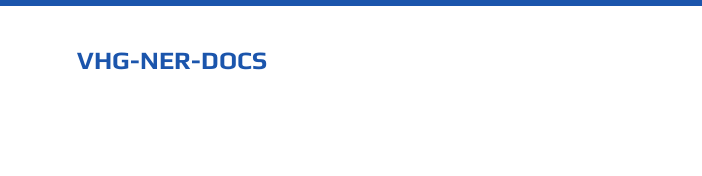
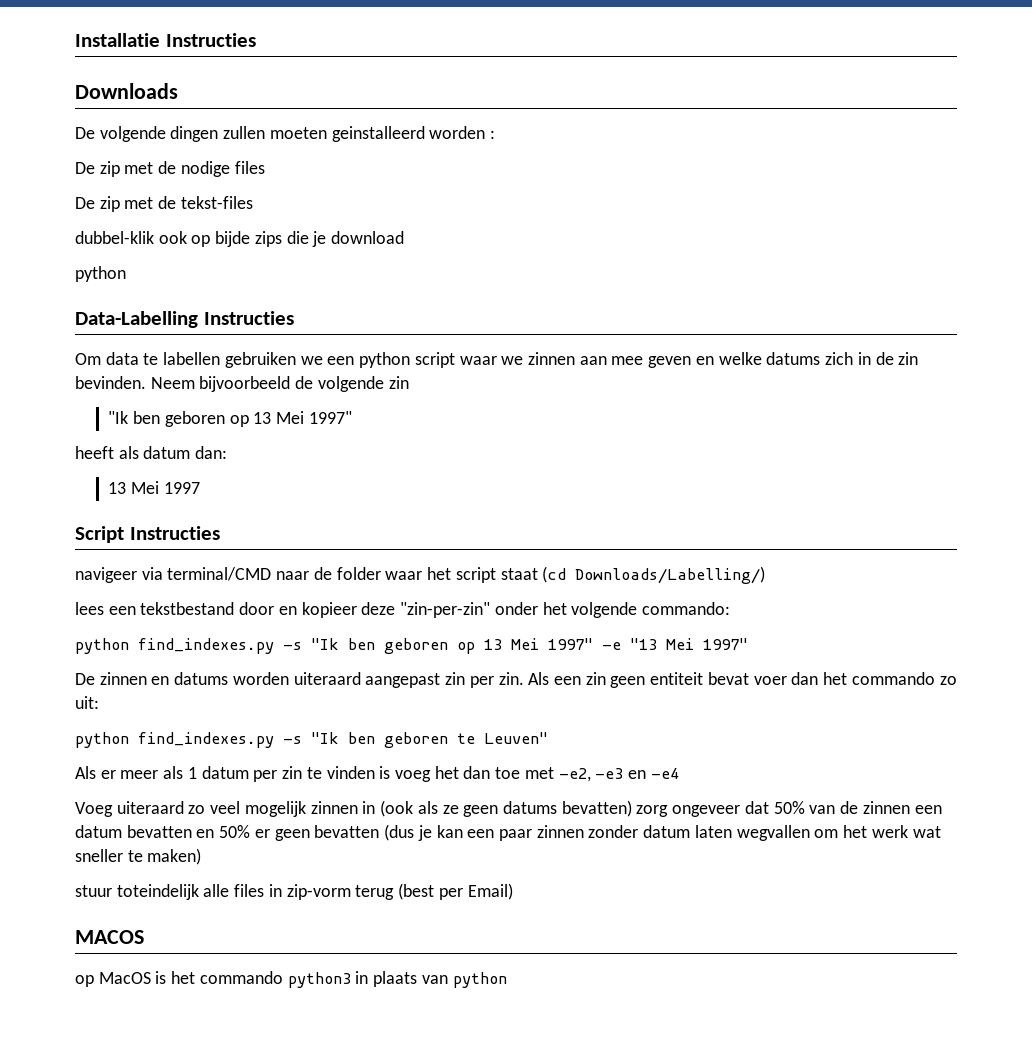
- VHG-NER-DOCS
+ Installatie Instructies
+ Downloads
+ De volgende dingen zullen moeten geinstalleerd worden :
+ De zip met de nodige files
+ De zip met de tekst-files
+ dubbel-klik ook op bijde zips die je download
+ python
+ Data-Labelling Instructies
+ Om data te labellen gebruiken we een python script waar we zinnen aan mee geven en welke datums zich in de zin bevinden. Neem bijvoorbeeld de volgende zin
+ "Ik ben geboren op 13 Mei 1997"
+ heeft als datum dan:
+ 13 Mei 1997
+ Script Instructies
+ navigeer via terminal/CMD naar de folder waar het script staat (cd Downloads/Labelling/)
+ lees een tekstbestand door en kopieer deze "zin-per-zin" onder het volgende commando:
+ python find_indexes.py -s "Ik ben geboren op 13 Mei 1997" -e "13 Mei 1997"
+ De zinnen en datums worden uiteraard aangepast zin per zin. Als een zin geen entiteit bevat voer dan het commando zo uit:
+ python find_indexes.py -s "Ik ben geboren te Leuven"
+ Als er meer als 1 datum per zin te vinden is voeg het dan toe met -e2, -e3 en -e4
+ Voeg uiteraard zo veel mogelijk zinnen in (ook als ze geen datums bevatten) zorg ongeveer dat 50% van de zinnen een datum bevatten en 50% er geen bevatten (dus je kan een paar zinnen zonder datum laten wegvallen om het werk wat sneller te maken)
+ stuur toteindelijk alle files in zip-vorm terug (best per Email)
+ MACOS
+ op MacOS is het commando python3 in plaats van python

